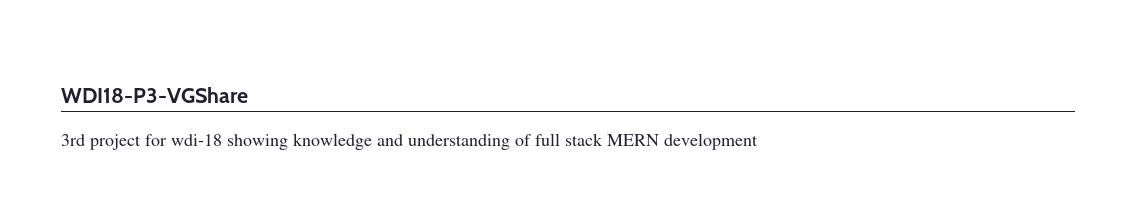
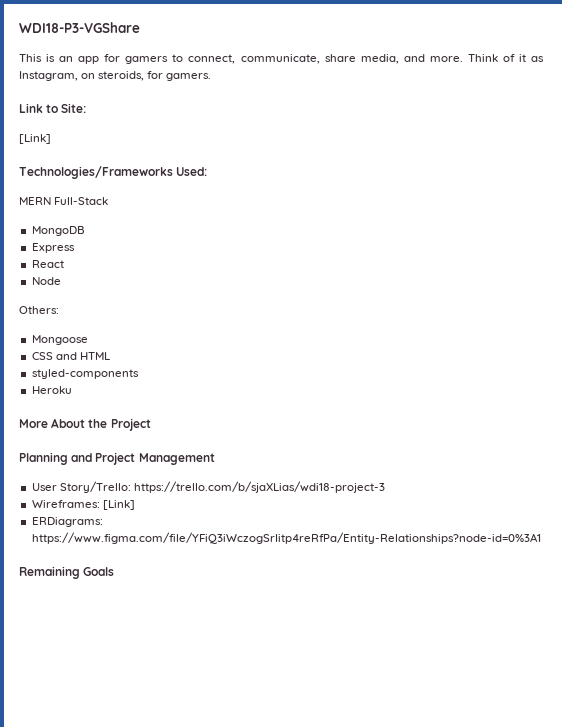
- 3rd project for wdi-18 showing knowledge and understanding of full stack MERN development
+ This is an app for gamers to connect, communicate, share media, and more. Think of it as Instagram, on steroids, for gamers.
+ Link to Site:
+ [Link]
+ Technologies/Frameworks Used:
+ MERN Full-Stack
+ MongoDB
+ Express
+ React
+ Node
+ Others:
+ Mongoose
+ CSS and HTML
+ styled-components
+ Heroku
+ More About the Project
+ Planning and Project Management
+ User Story/Trello: https://trello.com/b/sjaXLias/wdi18-project-3
+ Wireframes: [Link]
+ ERDiagrams: https://www.figma.com/file/YFiQ3iWczogSrIitp4reRfPa/Entity-Relationships?node-id=0%3A1
+ Remaining Goals

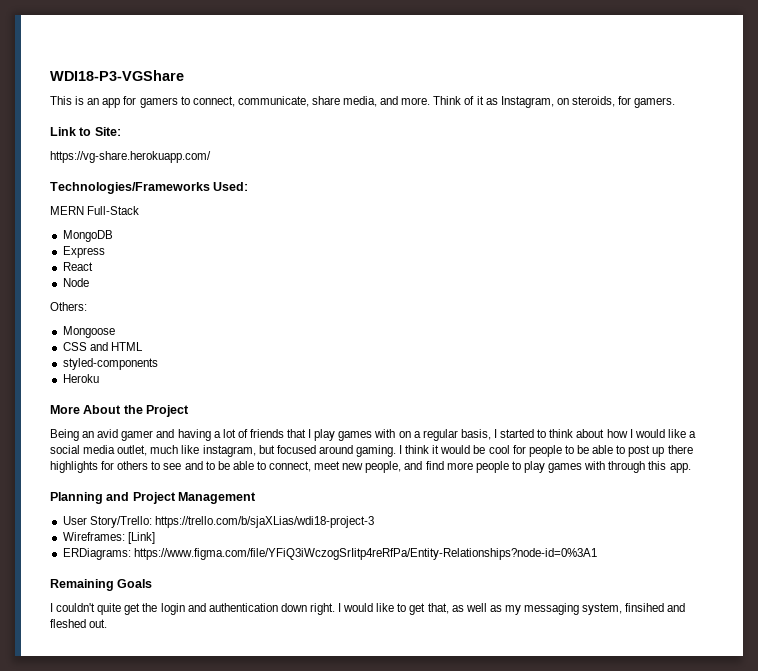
  Link to Site:
- [Link]
+ https://vg-share.herokuapp.com/
+ Being an avid gamer and having a lot of friends that I play games with on a regular basis, I started to think about how I would like a social media outlet, much like instagram, but focused around gaming. I think it would be cool for people to be able to post up there highlights for others to see and to be able to connect, meet new people, and find more people to play games with through this app.
+ I couldn't quite get the login and authentication down right. I would like to get that, as well as my messaging system, finsihed and fleshed out.

